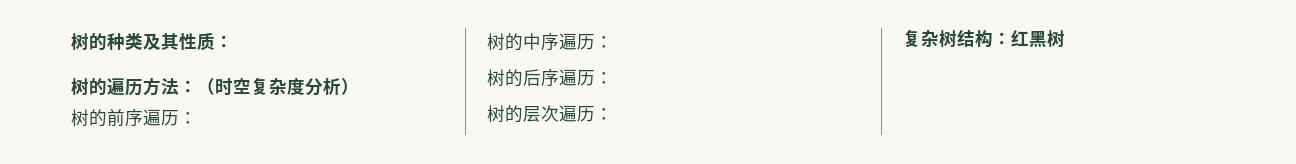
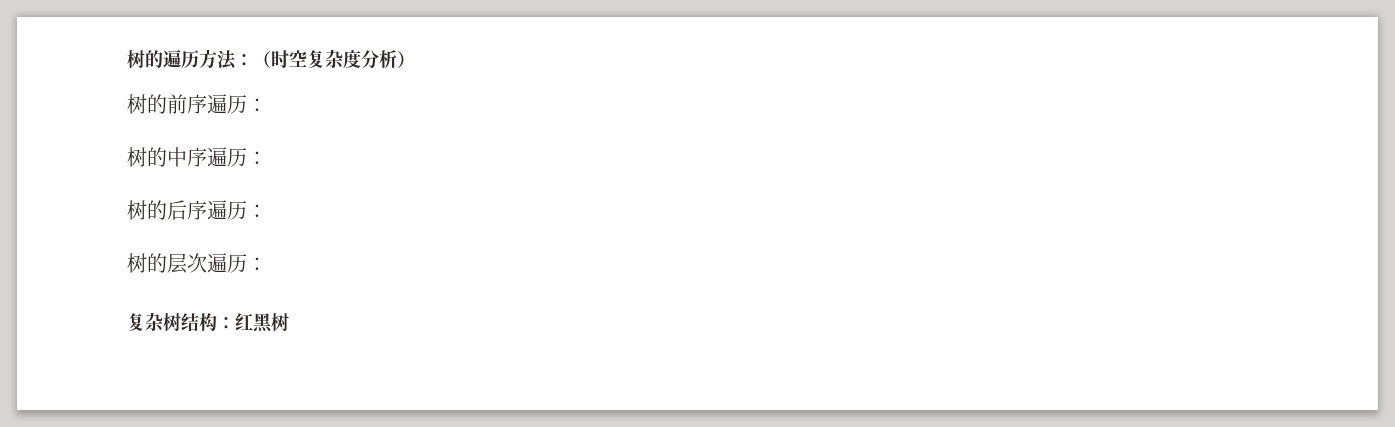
- 树的种类及其性质：

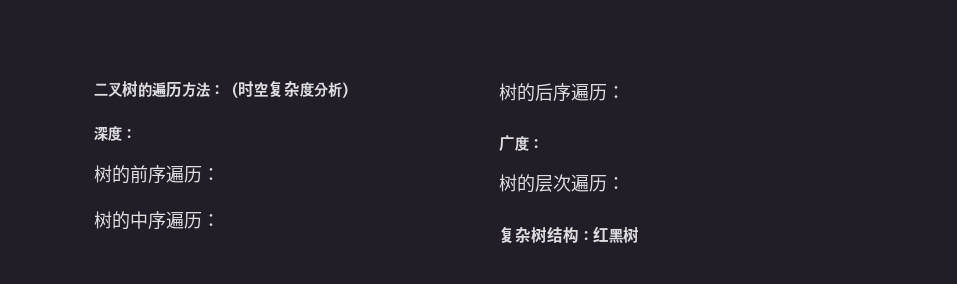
- 树的遍历方法：（时空复杂度分析）
+ 二叉树的遍历方法：（时空复杂度分析）
+ 深度：
+ 广度：

